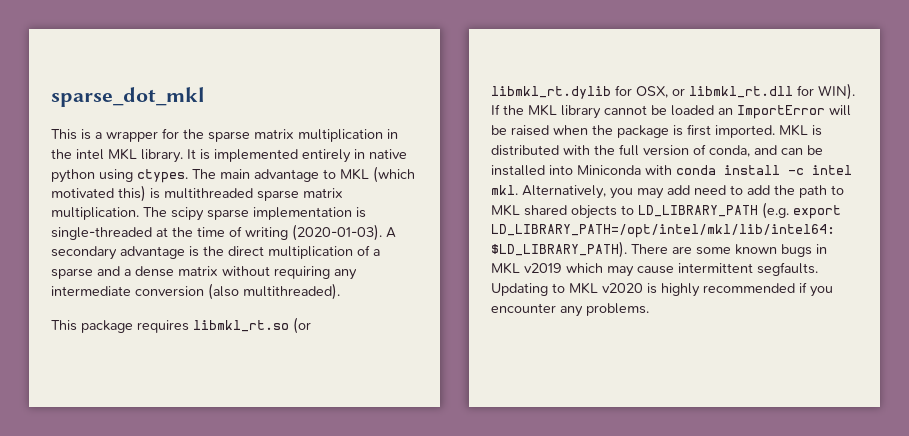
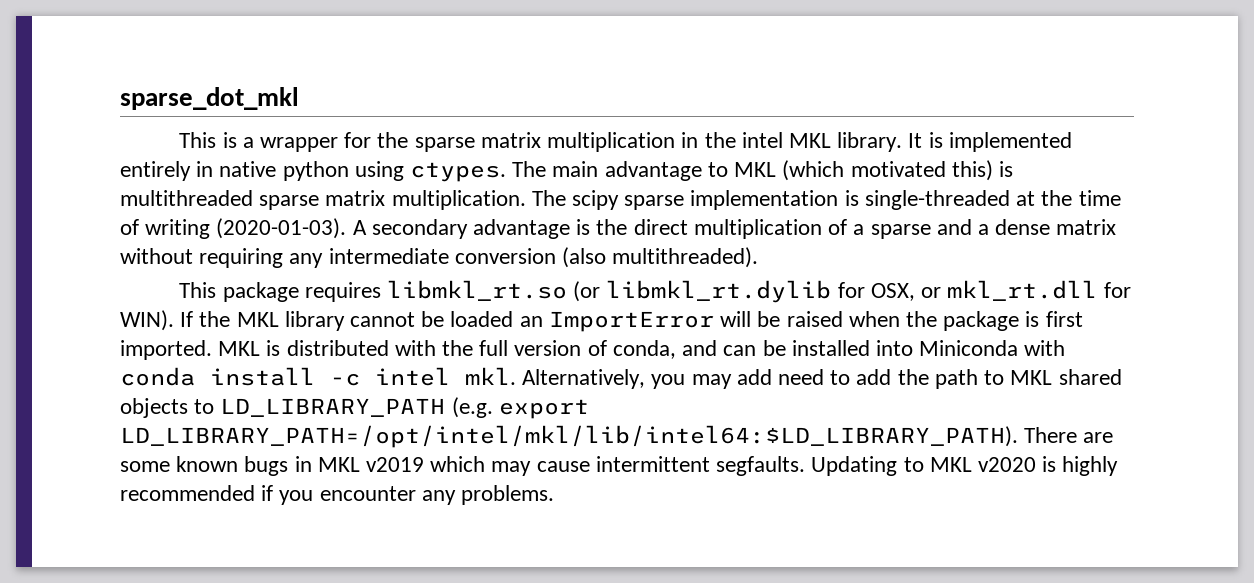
- This package requires libmkl_rt.so (or libmkl_rt.dylib for OSX, or libmkl_rt.dll for WIN).
+ This package requires libmkl_rt.so (or libmkl_rt.dylib for OSX, or mkl_rt.dll for WIN).

